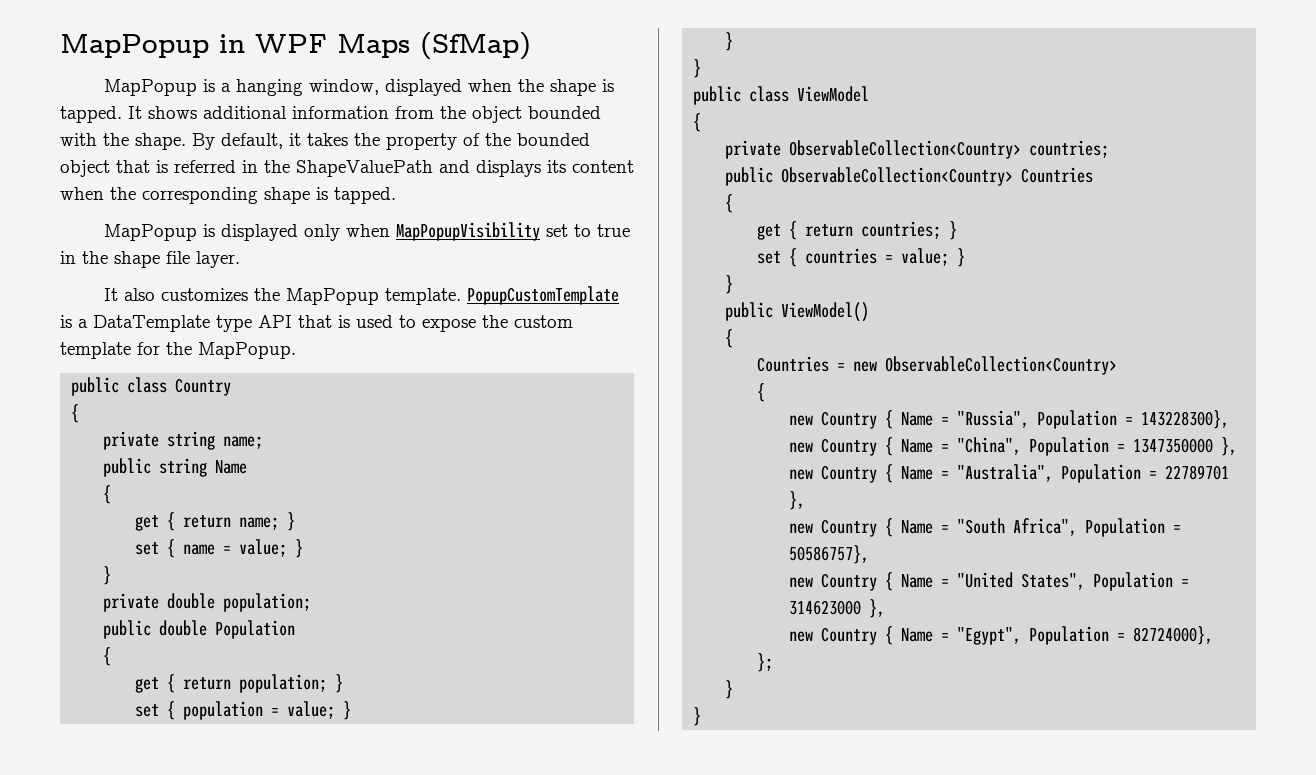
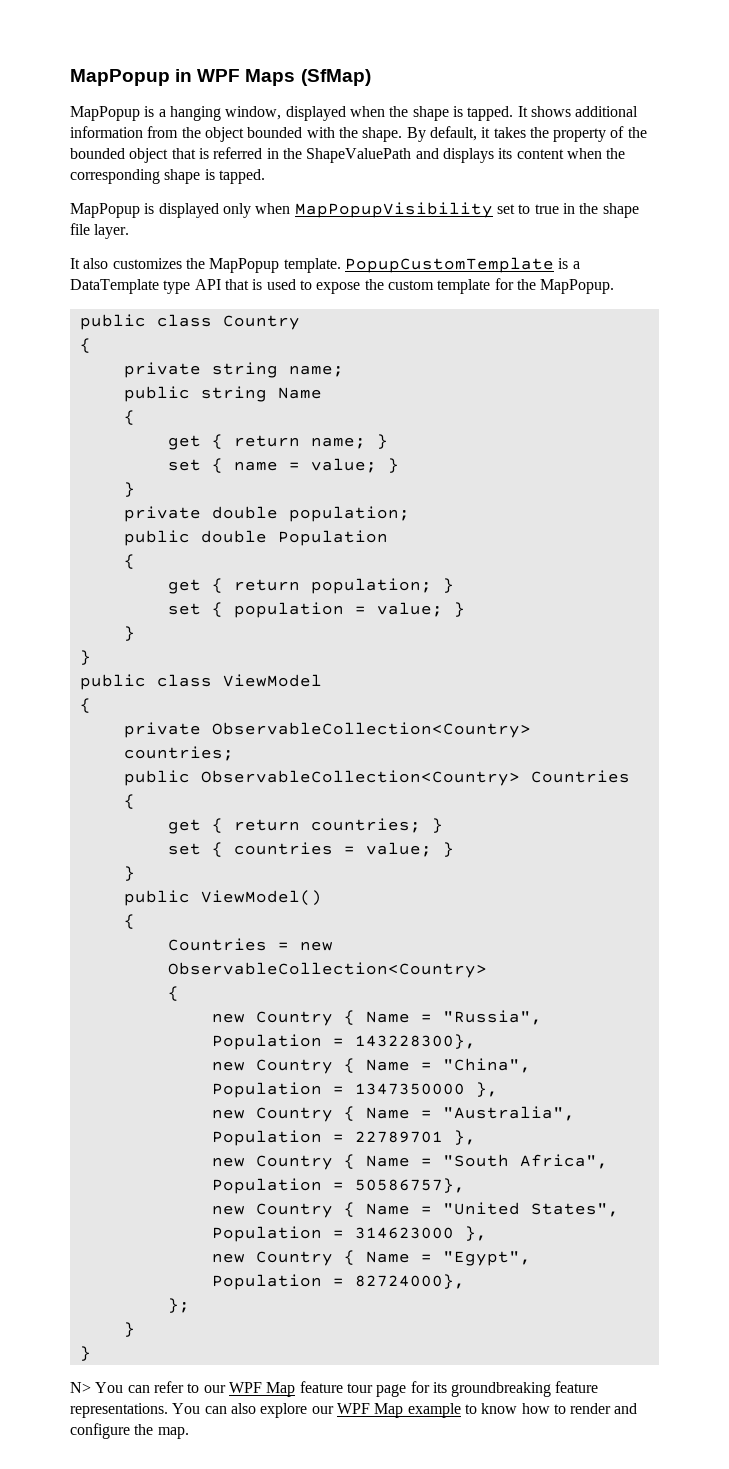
+ N> You can refer to our WPF Map feature tour page for its groundbreaking feature representations. You can also explore our WPF Map example to know how to render and configure the map.

